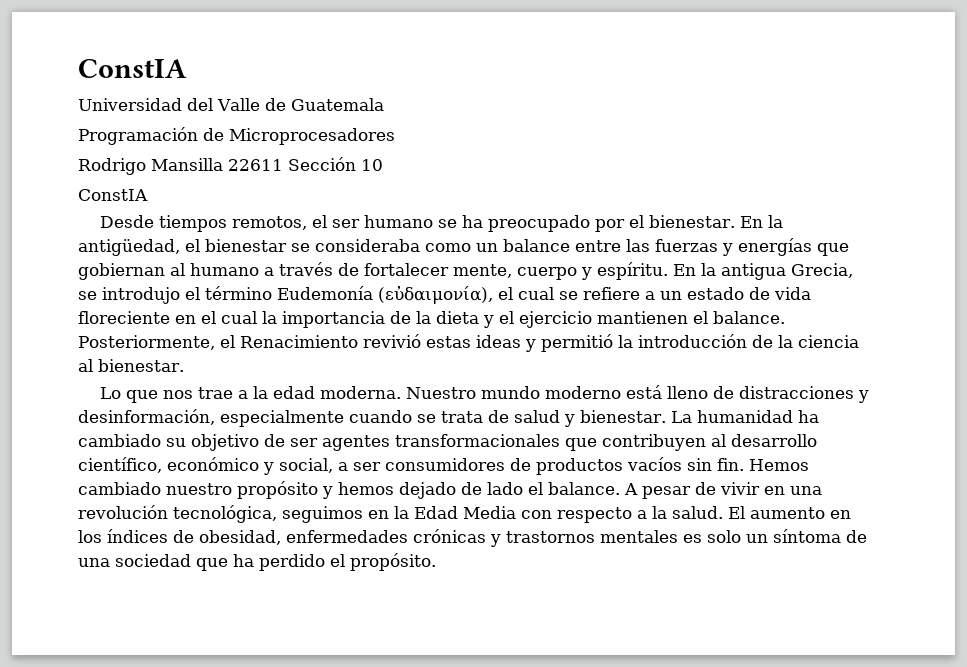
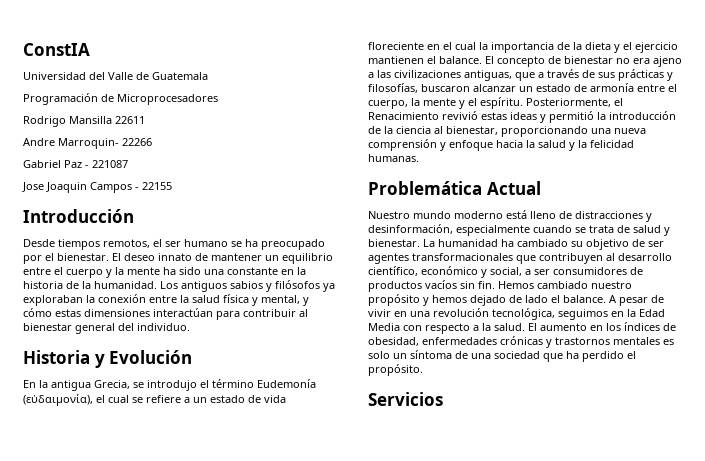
- Rodrigo Mansilla 22611 Sección 10
- ConstIA
+ Rodrigo Mansilla 22611
+ Andre Marroquin- 22266
+ Gabriel Paz - 221087
+ Jose Joaquin Campos - 22155
+ Introducción
- En la antigüedad, el bienestar se consideraba como un balance entre las fuerzas y energías que gobiernan al humano a través de fortalecer mente, cuerpo y espíritu. En la antigua Grecia, se introdujo el término Eudemonía (εὐδαιμονία), el cual se refiere a un estado de vida floreciente en el cual la importancia de la dieta y el ejercicio mantienen el balance.
+ El deseo innato de mantener un equilibrio entre el cuerpo y la mente ha sido una constante en la historia de la humanidad. Los antiguos sabios y filósofos ya exploraban la conexión entre la salud física y mental, y cómo estas dimensiones interactúan para contribuir al bienestar general del individuo.
+ Historia y Evolución
+ En la antigua Grecia, se introdujo el término Eudemonía (εὐδαιμονία), el cual se refiere a un estado de vida floreciente en el cual la importancia de la dieta y el ejercicio mantienen el balance.
+ El concepto de bienestar no era ajeno a las civilizaciones antiguas, que a través de sus prácticas y filosofías, buscaron alcanzar un estado de armonía entre el cuerpo, la mente y el espíritu.
- Posteriormente, el Renacimiento revivió estas ideas y permitió la introducción de la ciencia al bienestar.
- Lo que nos trae a la edad moderna. Nuestro mundo moderno está lleno de distracciones y desinformación, especialmente cuando se trata de salud y bienestar.
+ Posteriormente, el Renacimiento revivió estas ideas y permitió la introducción de la ciencia al bienestar, proporcionando una nueva comprensión y enfoque hacia la salud y la felicidad humanas.
+ Problemática Actual
+ Nuestro mundo moderno está lleno de distracciones y desinformación, especialmente cuando se trata de salud y bienestar.
+ Servicios

